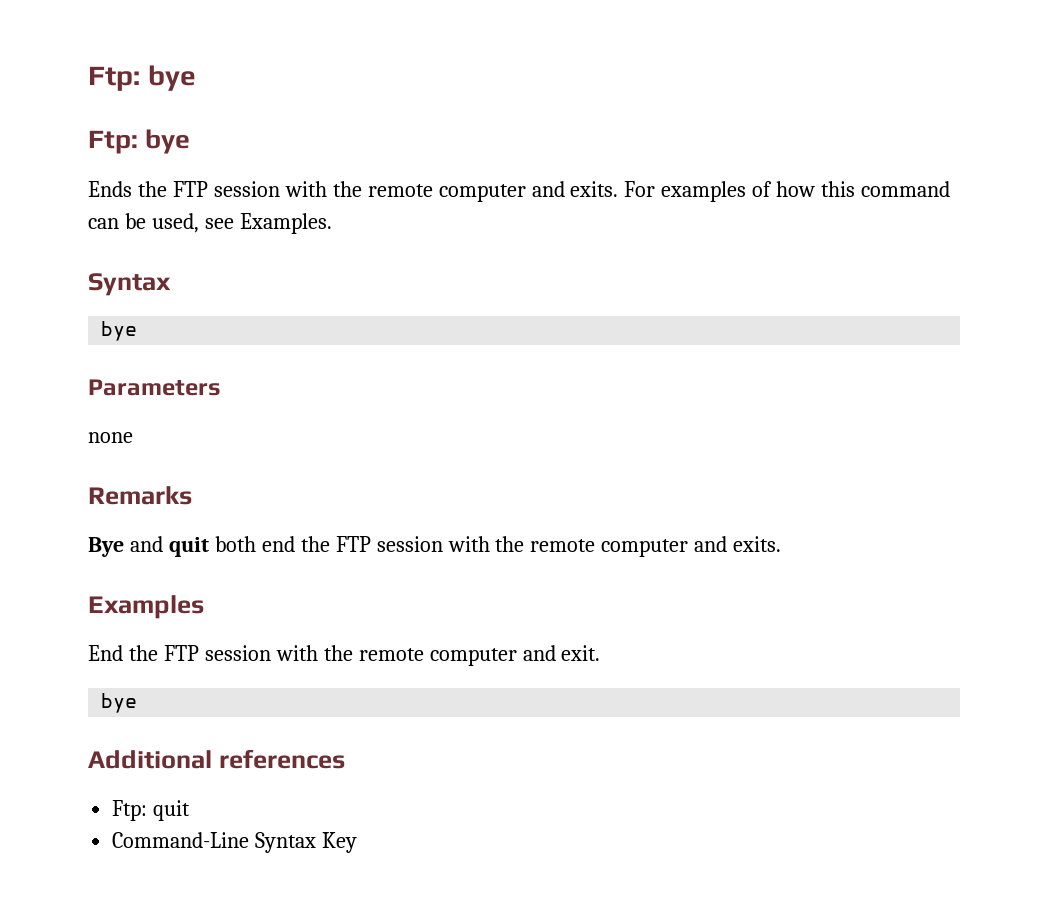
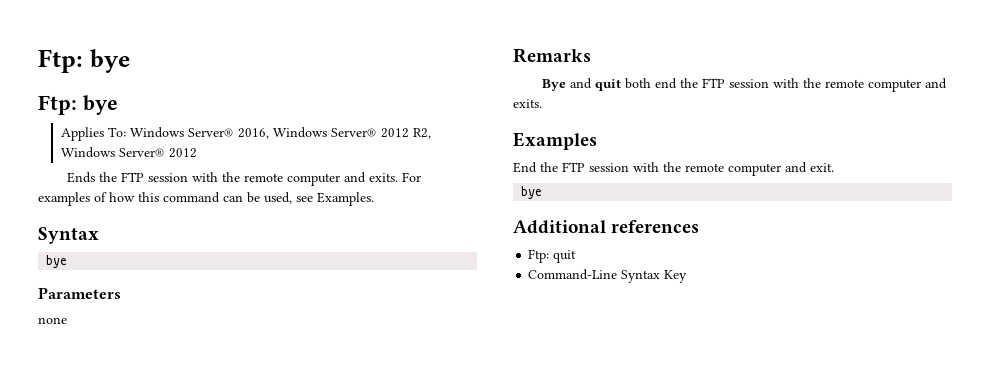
+ Applies To: Windows Server® 2016, Windows Server® 2012 R2, Windows Server® 2012

